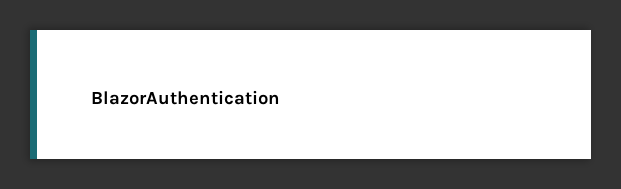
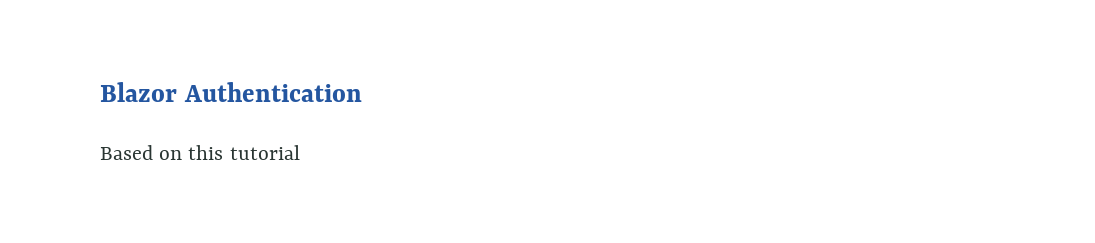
- BlazorAuthentication
+ Blazor Authentication
+ Based on this tutorial

